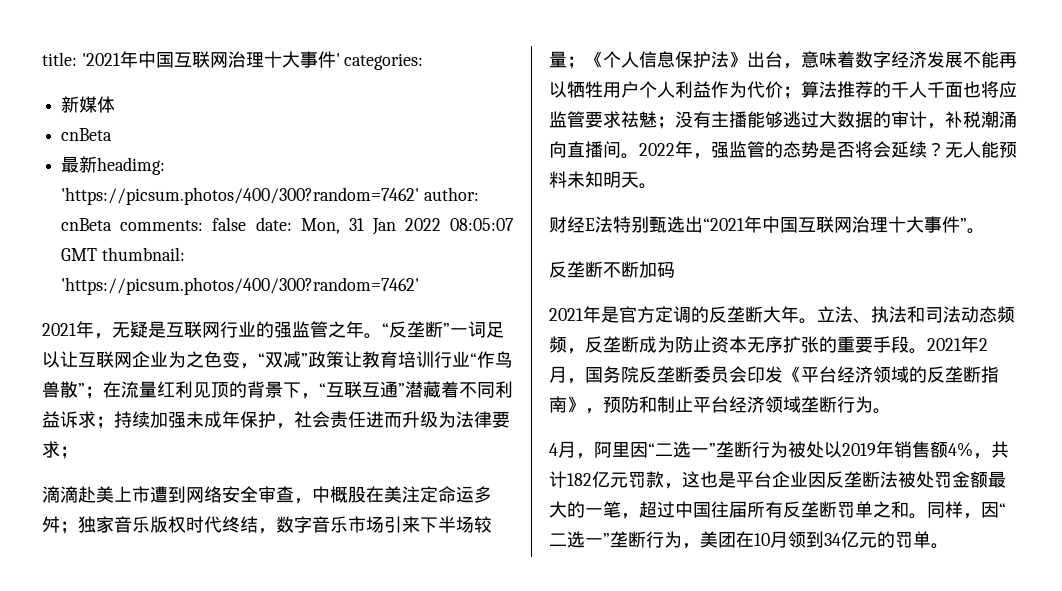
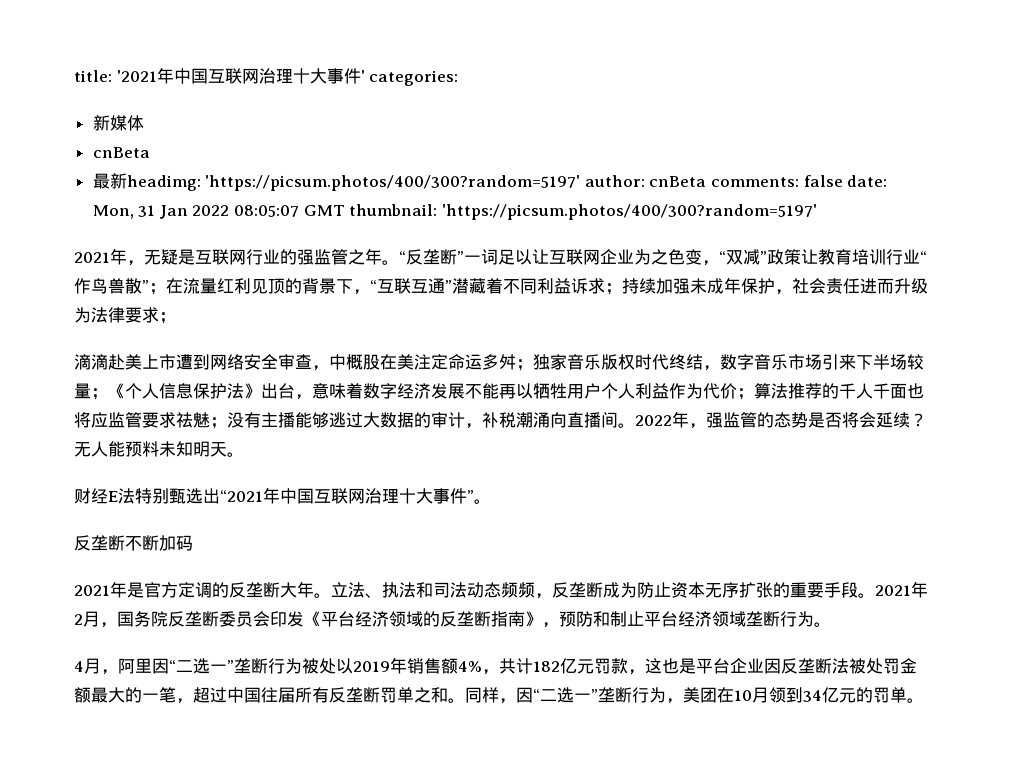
- 最新headimg: 'https://picsum.photos/400/300?random=7462' author: cnBeta comments: false date: Mon, 31 Jan 2022 08:05:07 GMT thumbnail: 'https://picsum.photos/400/300?random=7462'
+ 最新headimg: 'https://picsum.photos/400/300?random=5197' author: cnBeta comments: false date: Mon, 31 Jan 2022 08:05:07 GMT thumbnail: 'https://picsum.photos/400/300?random=5197'

